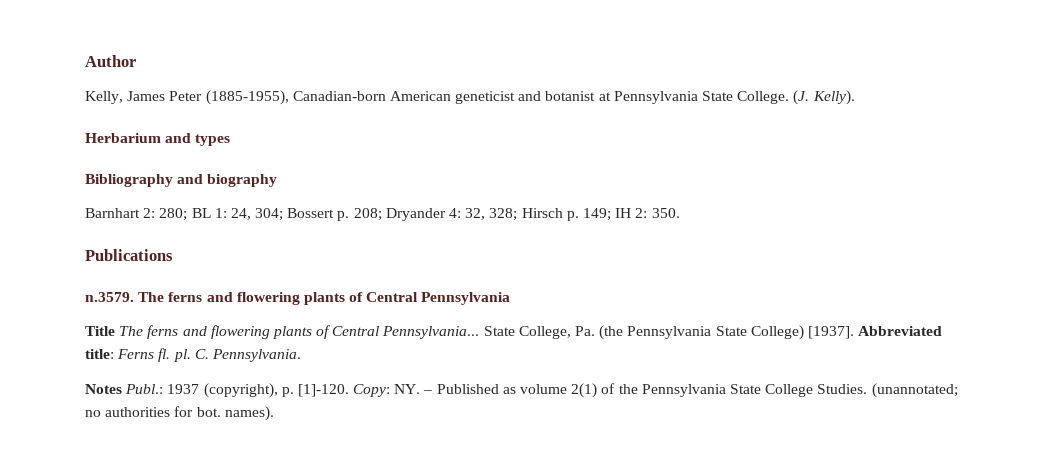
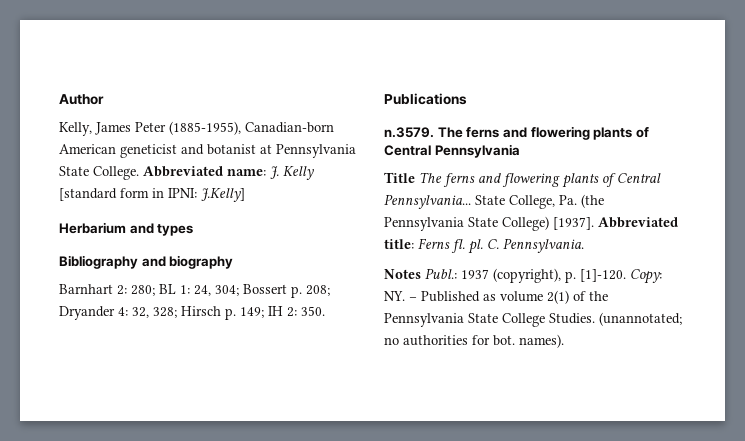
- (J. Kelly).
+ Abbreviated name: J. Kelly [standard form in IPNI: J.Kelly]

